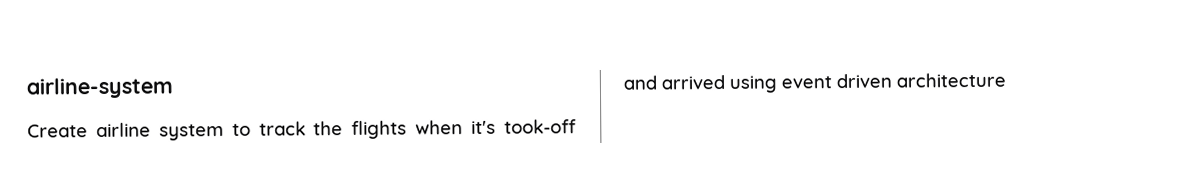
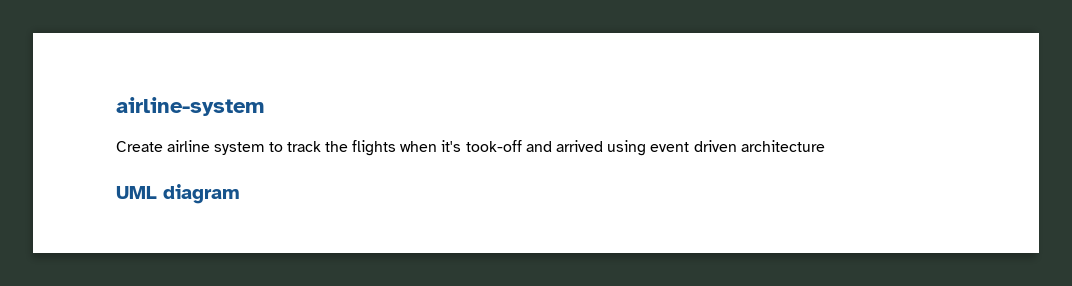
+ UML diagram

